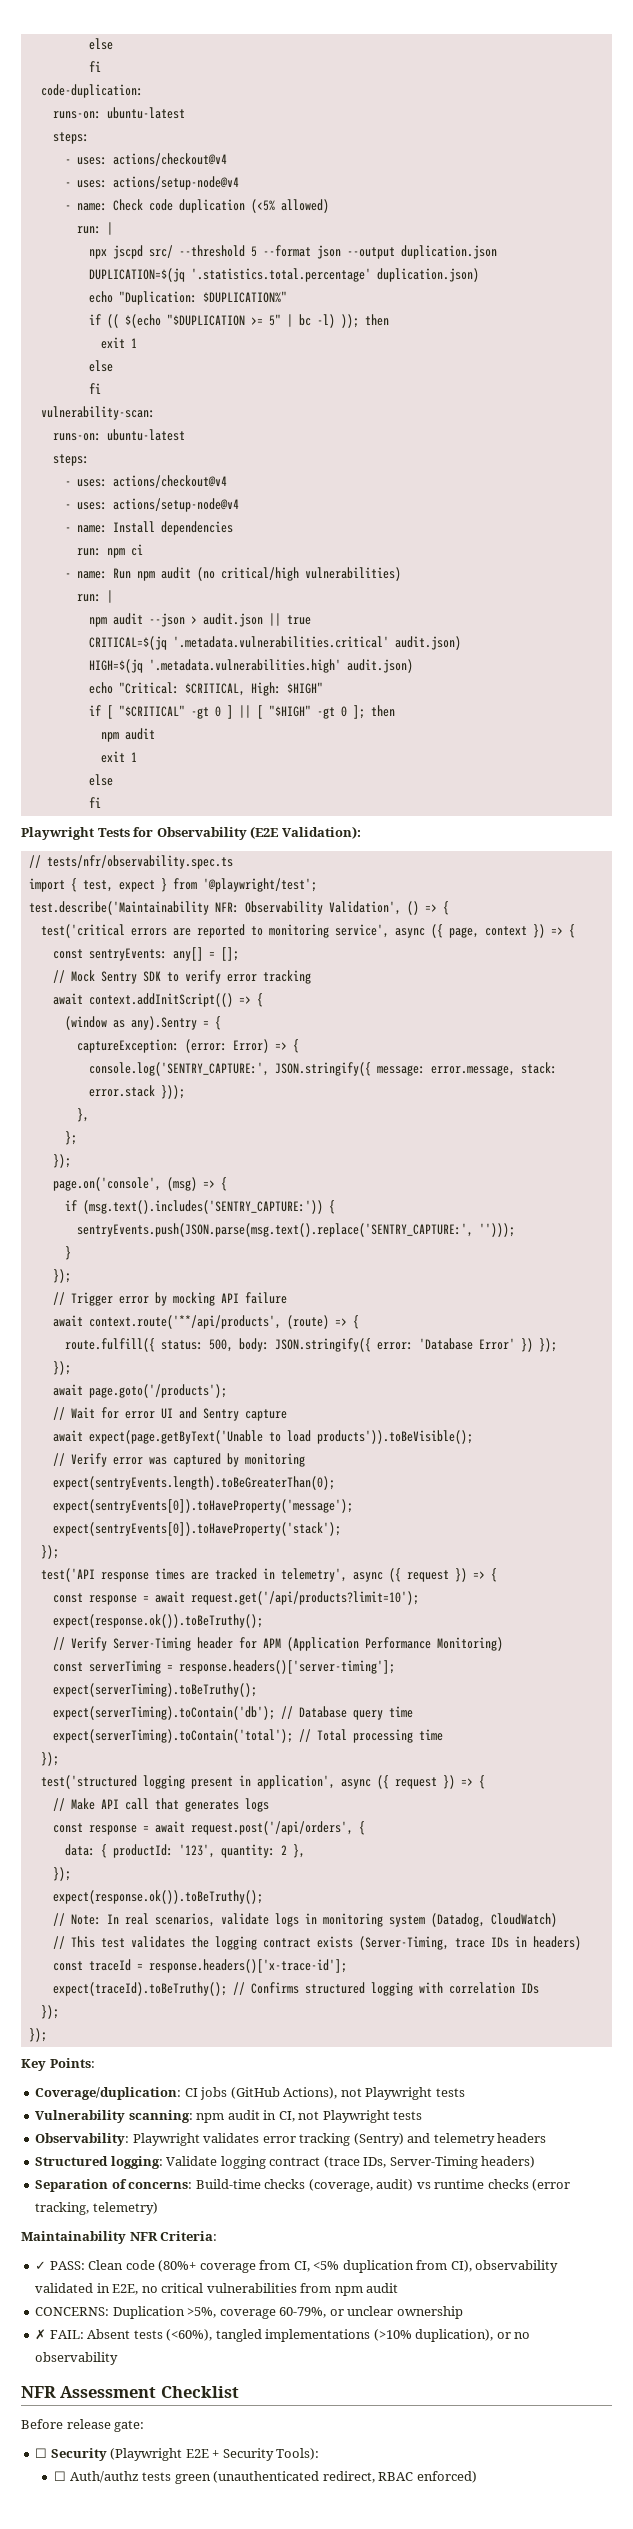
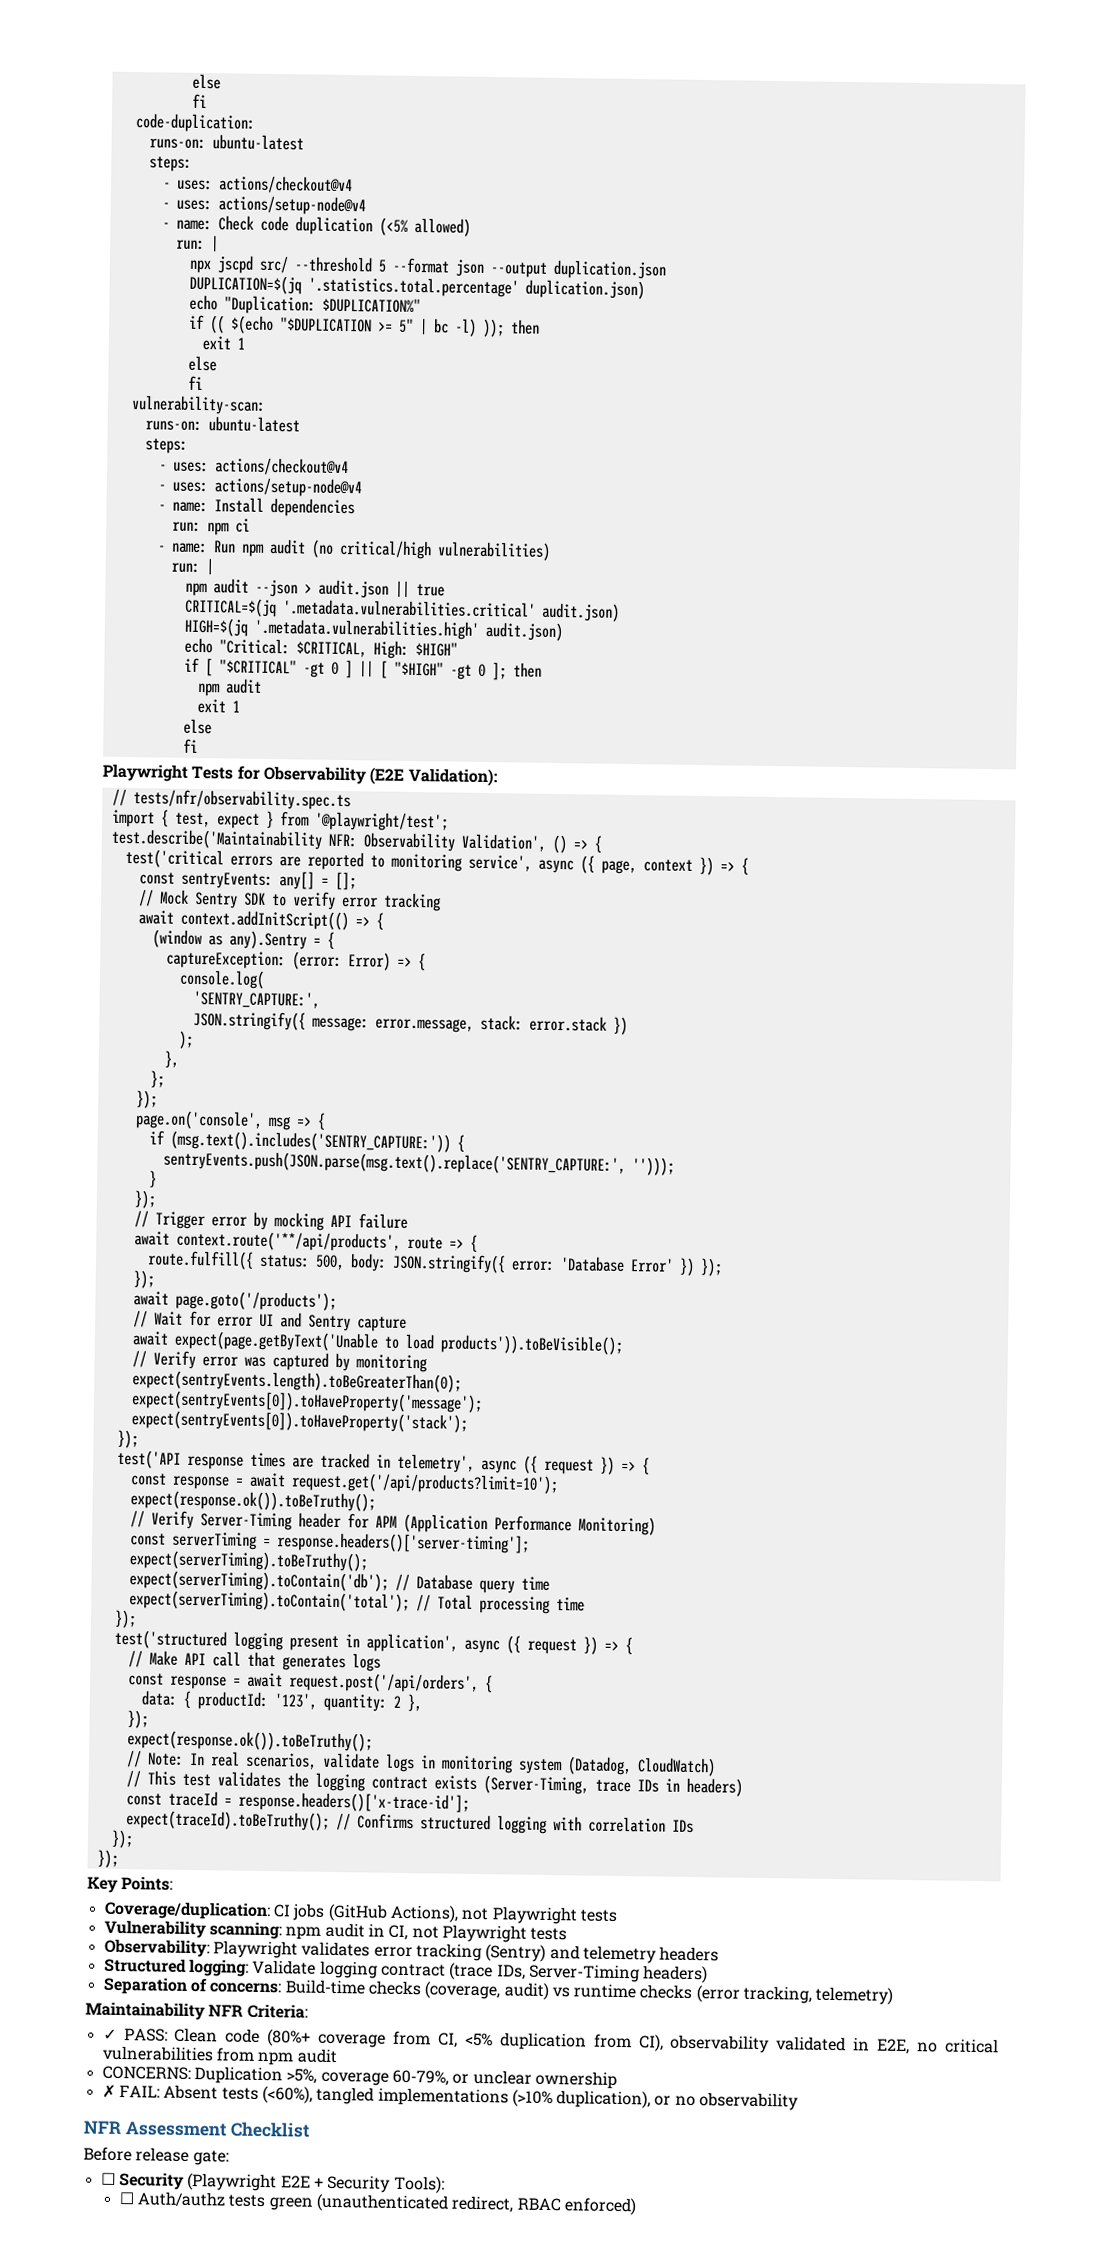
- console.log('SENTRY_CAPTURE:', JSON.stringify({ message: error.message, stack: error.stack }));
+ console.log(
+ 'SENTRY_CAPTURE:',
+ JSON.stringify({ message: error.message, stack: error.stack })
+ );
- page.on('console', (msg) => {
+ page.on('console', msg => {
- await context.route('**/api/products', (route) => {
+ await context.route('**/api/products', route => {

